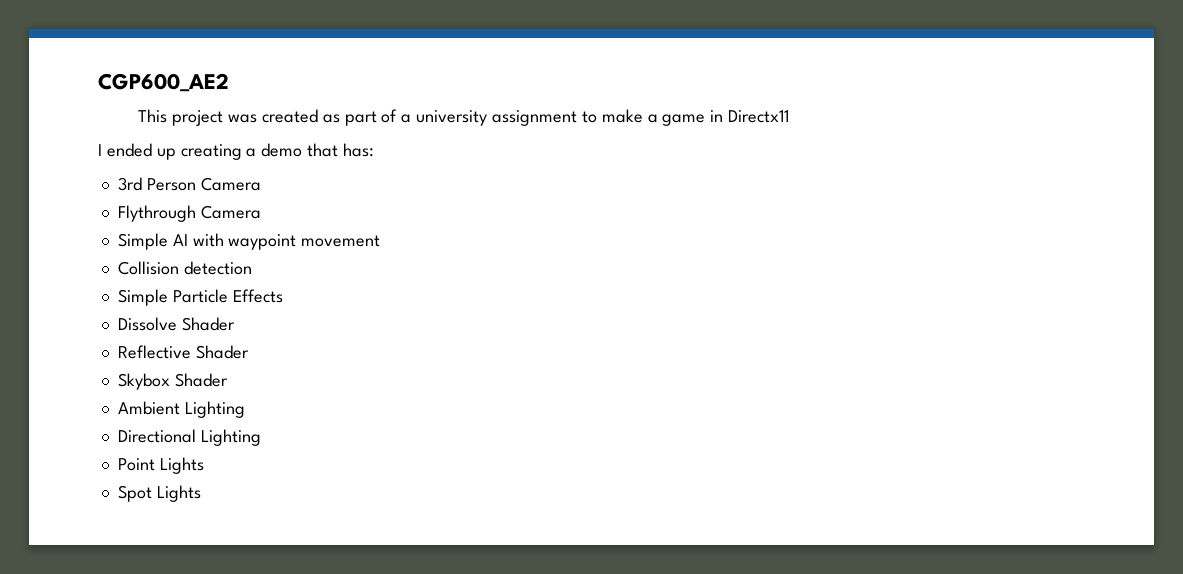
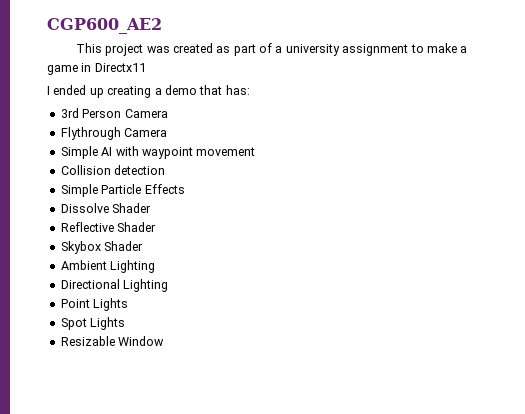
+ Resizable Window

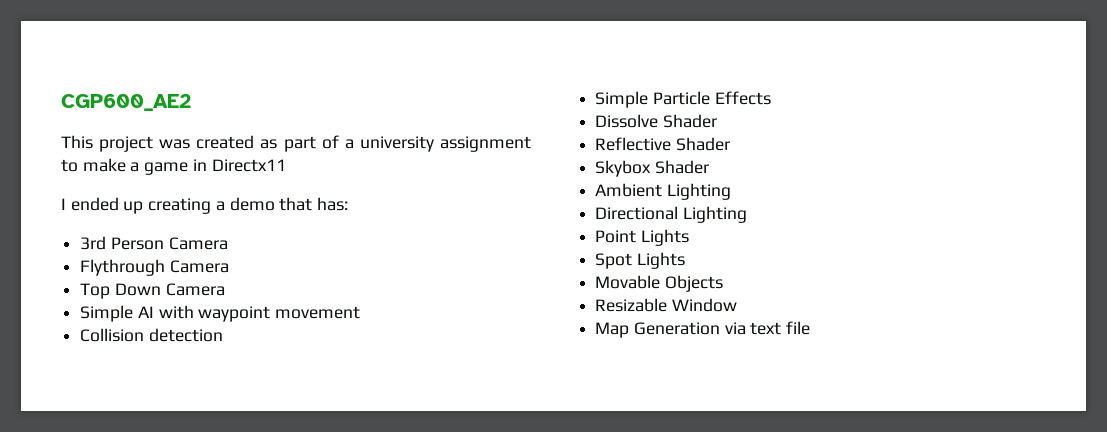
+ Top Down Camera
+ Movable Objects
+ Map Generation via text file

